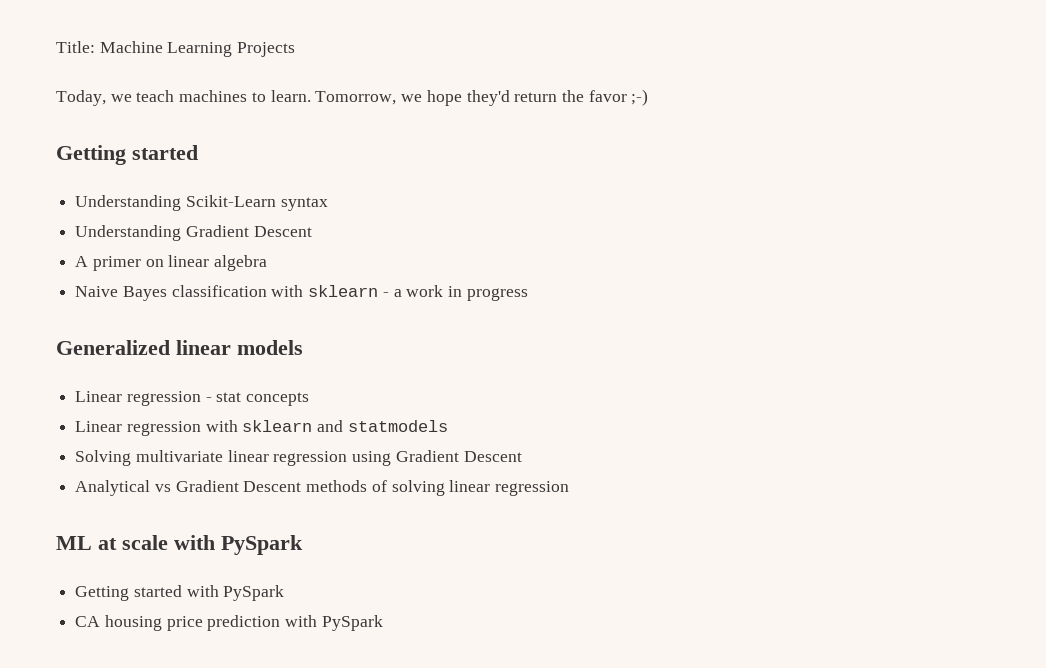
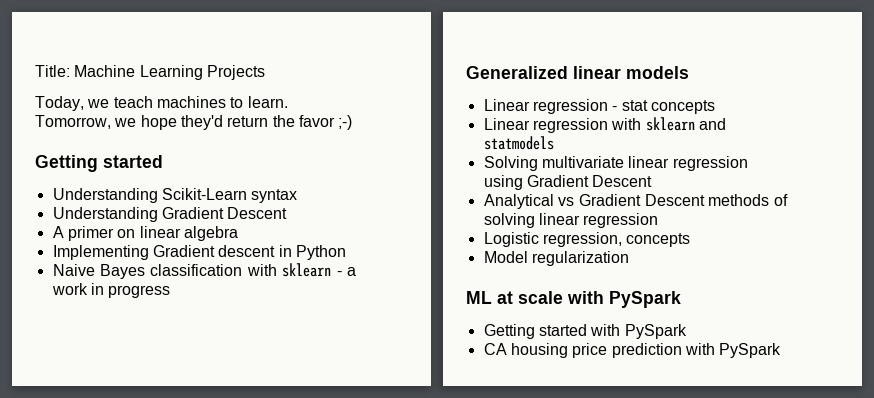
+ Implementing Gradient descent in Python
+ Logistic regression, concepts
+ Model regularization

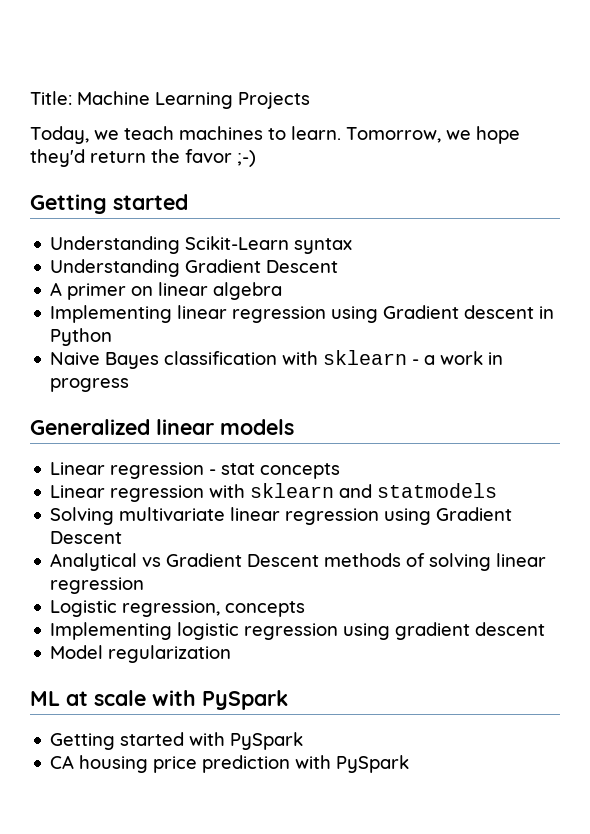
- Implementing Gradient descent in Python
+ Implementing linear regression using Gradient descent in Python
+ Implementing logistic regression using gradient descent

